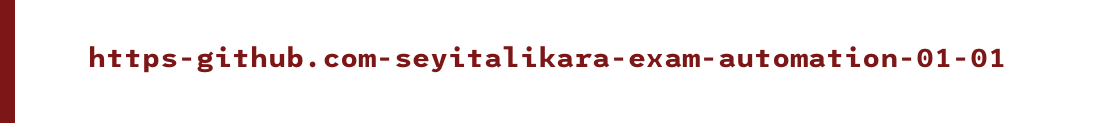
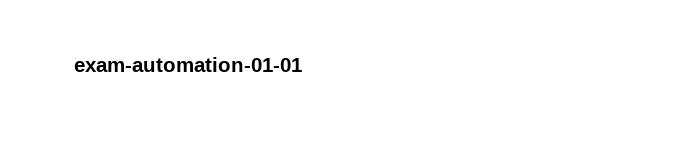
- https-github.com-seyitalikara-exam-automation-01-01
+ exam-automation-01-01

